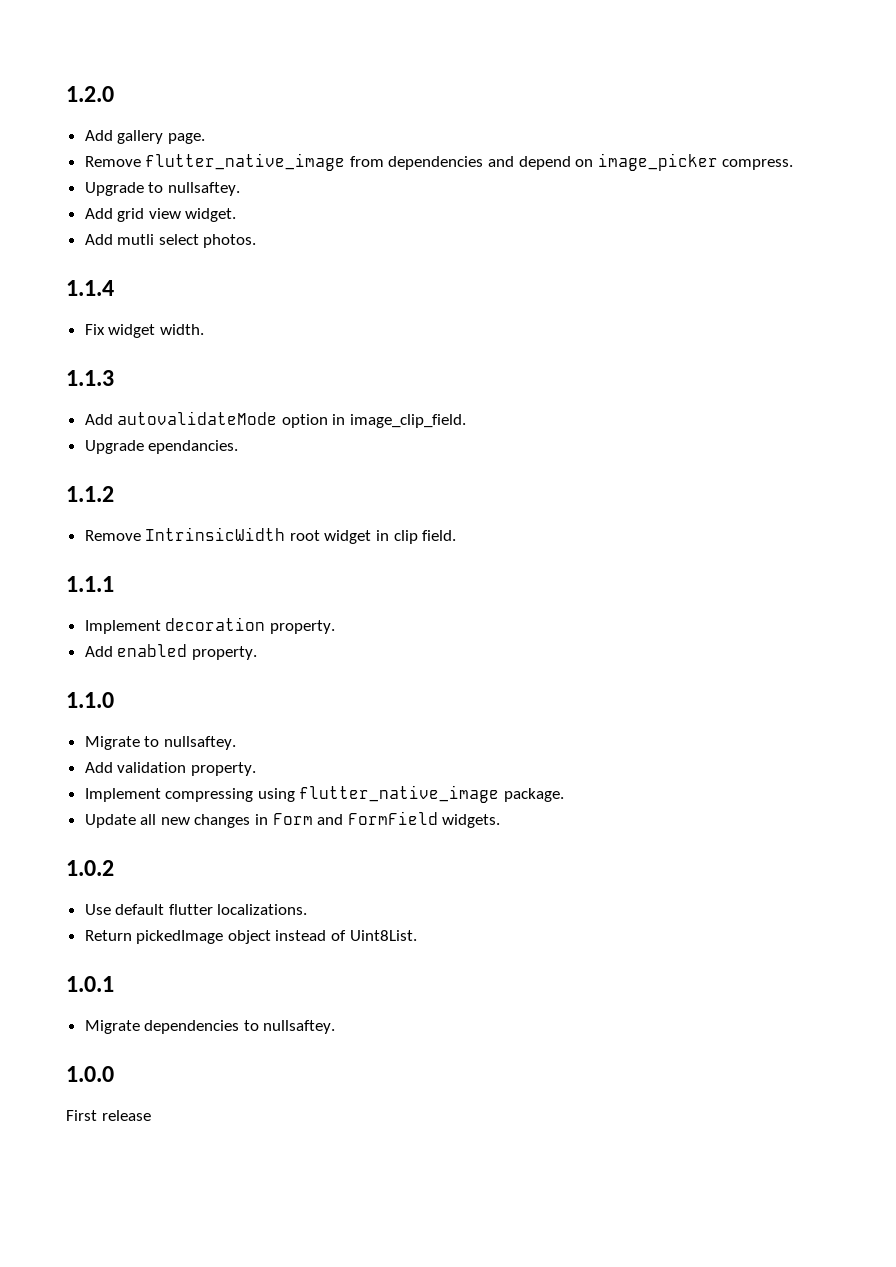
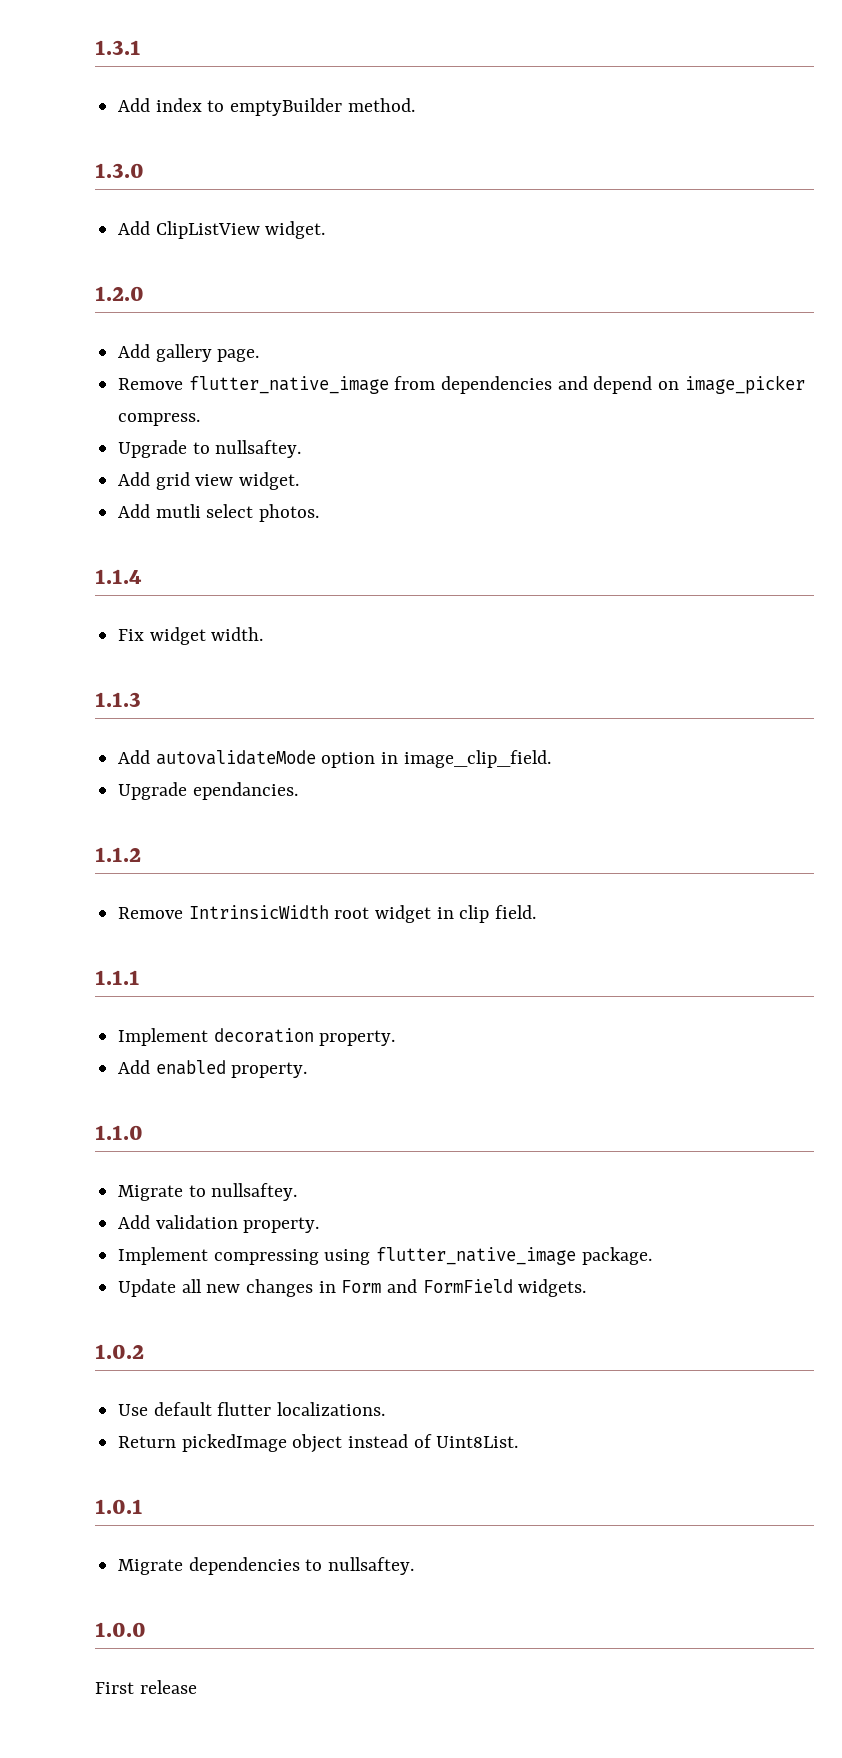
+ 1.3.1
+ Add index to emptyBuilder method.
+ 1.3.0
+ Add ClipListView widget.

